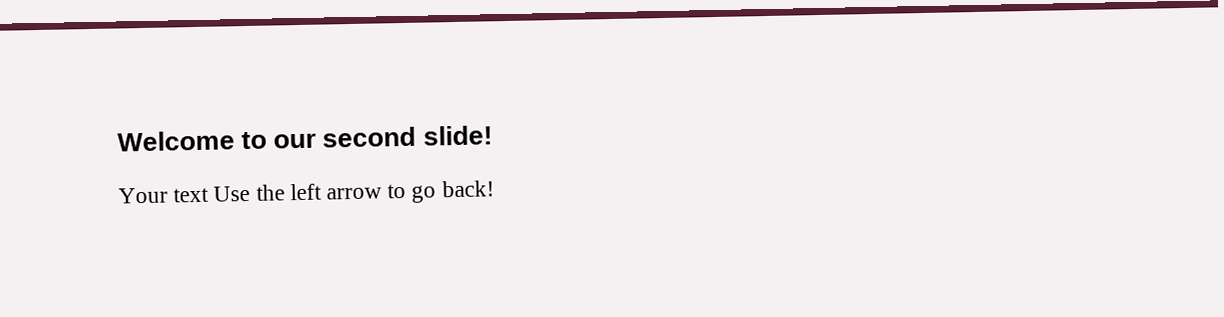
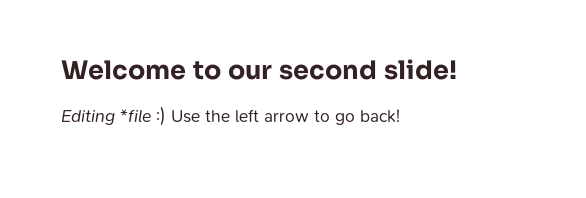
- Your text Use the left arrow to go back!
+ Editing *file :) Use the left arrow to go back!

